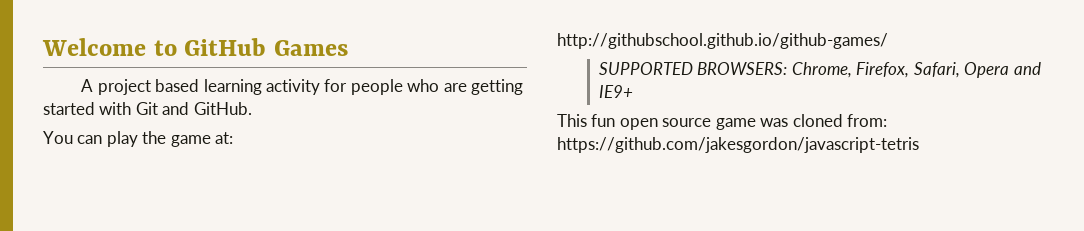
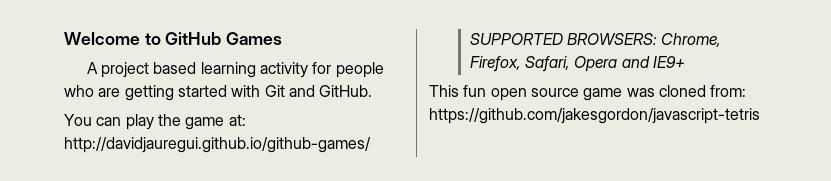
- You can play the game at: http://githubschool.github.io/github-games/
+ You can play the game at: http://davidjauregui.github.io/github-games/

